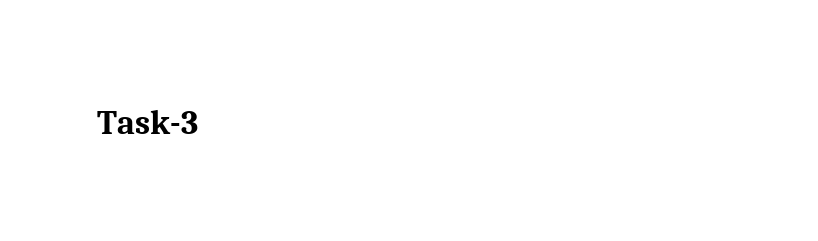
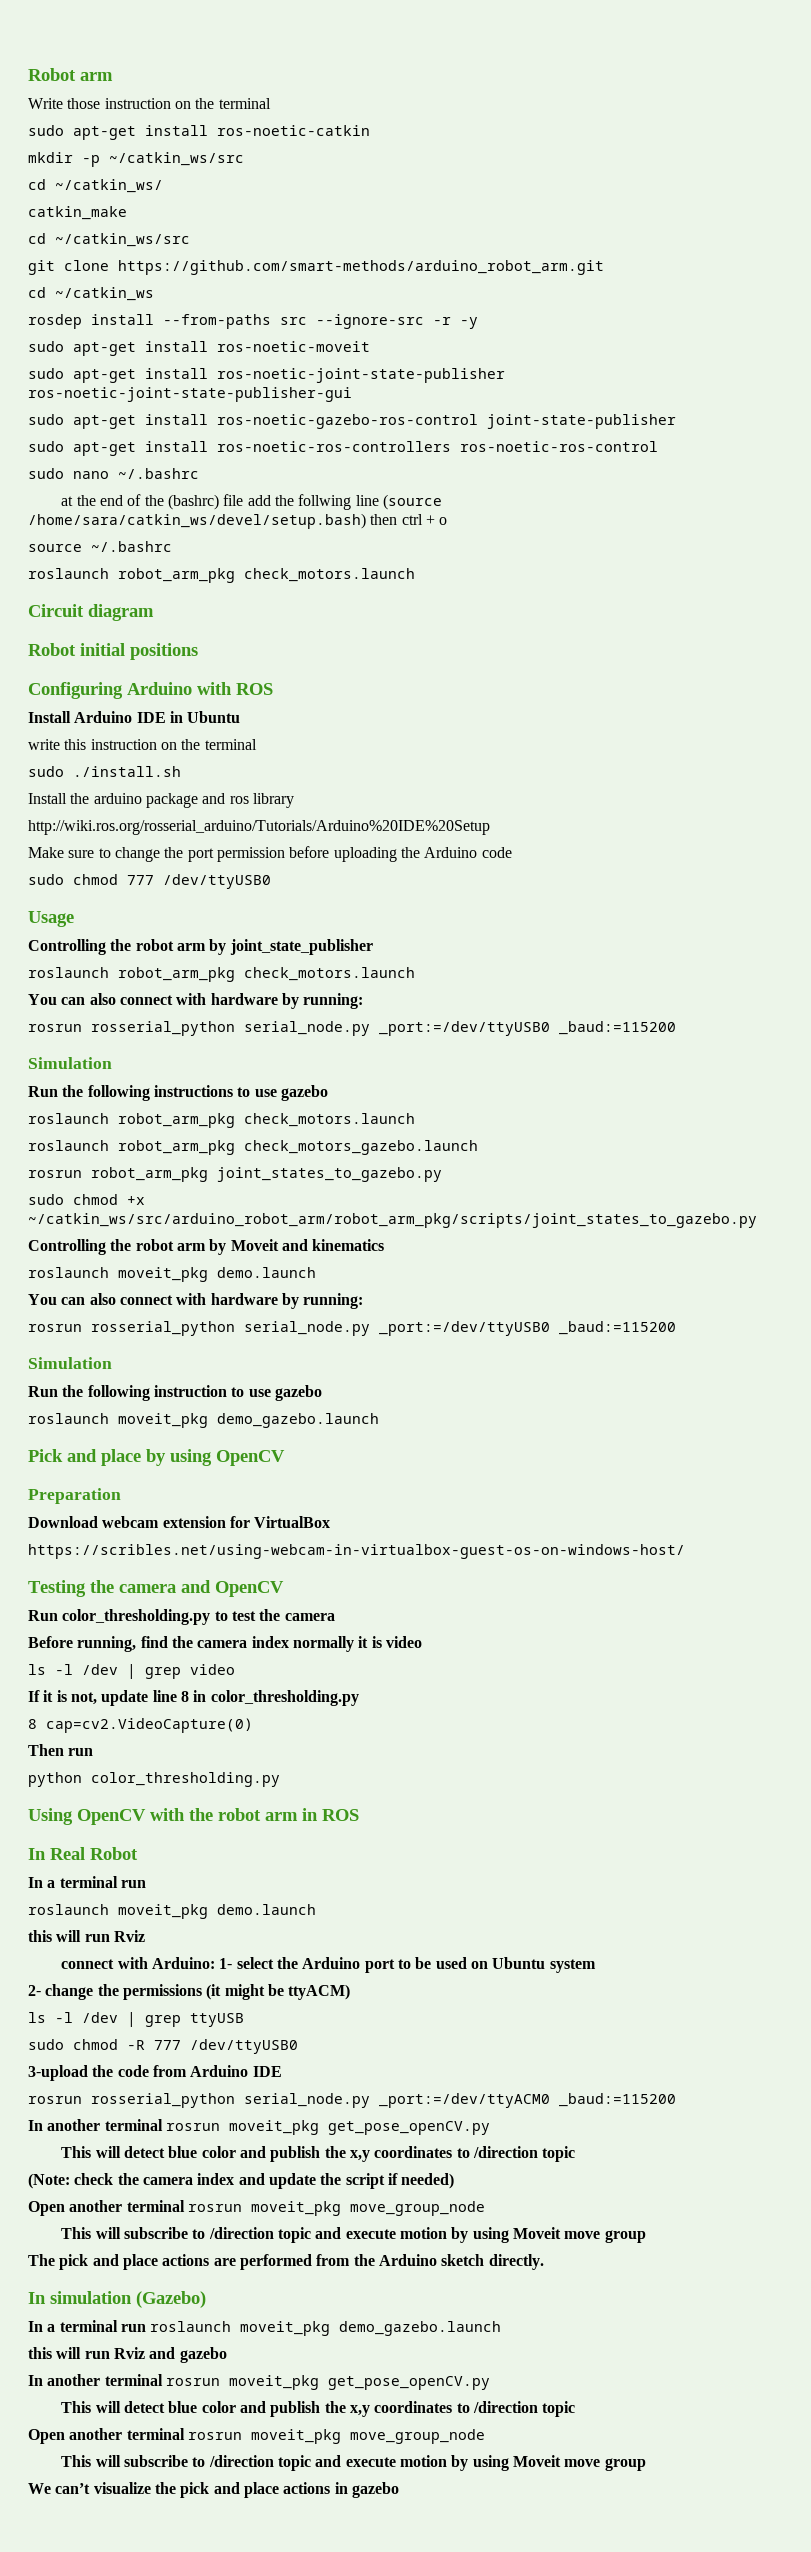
- Task-3
+ Robot arm
+ Write those instruction on the terminal
+ sudo apt-get install ros-noetic-catkin
+ mkdir -p ~/catkin_ws/src
+ cd ~/catkin_ws/
+ catkin_make
+ cd ~/catkin_ws/src
+ git clone https://github.com/smart-methods/arduino_robot_arm.git
+ cd ~/catkin_ws
+ rosdep install --from-paths src --ignore-src -r -y
+ sudo apt-get install ros-noetic-moveit
+ sudo apt-get install ros-noetic-joint-state-publisher ros-noetic-joint-state-publisher-gui
+ sudo apt-get install ros-noetic-gazebo-ros-control joint-state-publisher
+ sudo apt-get install ros-noetic-ros-controllers ros-noetic-ros-control
+ sudo nano ~/.bashrc
+ at the end of the (bashrc) file add the follwing line (source /home/sara/catkin_ws/devel/setup.bash) then ctrl + o
+ source ~/.bashrc
+ roslaunch robot_arm_pkg check_motors.launch
+ Circuit diagram
+ Robot initial positions
+ Configuring Arduino with ROS
+ Install Arduino IDE in Ubuntu
+ write this instruction on the terminal
+ sudo ./install.sh
+ Install the arduino package and ros library
+ http://wiki.ros.org/rosserial_arduino/Tutorials/Arduino%20IDE%20Setup
+ Make sure to change the port permission before uploading the Arduino code
+ sudo chmod 777 /dev/ttyUSB0
+ Usage
+ Controlling the robot arm by joint_state_publisher
+ roslaunch robot_arm_pkg check_motors.launch
+ You can also connect with hardware by running:
+ rosrun rosserial_python serial_node.py _port:=/dev/ttyUSB0 _baud:=115200
+ Simulation
+ Run the following instructions to use gazebo
+ roslaunch robot_arm_pkg check_motors.launch
+ roslaunch robot_arm_pkg check_motors_gazebo.launch
+ rosrun robot_arm_pkg joint_states_to_gazebo.py
+ sudo chmod +x ~/catkin_ws/src/arduino_robot_arm/robot_arm_pkg/scripts/joint_states_to_gazebo.py
+ Controlling the robot arm by Moveit and kinematics
+ roslaunch moveit_pkg demo.launch
+ You can also connect with hardware by running:
+ rosrun rosserial_python serial_node.py _port:=/dev/ttyUSB0 _baud:=115200
+ Simulation
+ Run the following instruction to use gazebo
+ roslaunch moveit_pkg demo_gazebo.launch
+ Pick and place by using OpenCV
+ Preparation
+ Download webcam extension for VirtualBox
+ https://scribles.net/using-webcam-in-virtualbox-guest-os-on-windows-host/
+ Testing the camera and OpenCV
+ Run color_thresholding.py to test the camera
+ Before running, find the camera index normally it is video
+ ls -l /dev | grep video
+ If it is not, update line 8 in color_thresholding.py
+ 8 cap=cv2.VideoCapture(0)
+ Then run
+ python color_thresholding.py
+ Using OpenCV with the robot arm in ROS
+ In Real Robot
+ In a terminal run
+ roslaunch moveit_pkg demo.launch
+ this will run Rviz
+ connect with Arduino: 1- select the Arduino port to be used on Ubuntu system
+ 2- change the permissions (it might be ttyACM)
+ ls -l /dev | grep ttyUSB
+ sudo chmod -R 777 /dev/ttyUSB0
+ 3-upload the code from Arduino IDE
+ rosrun rosserial_python serial_node.py _port:=/dev/ttyACM0 _baud:=115200
+ In another terminal rosrun moveit_pkg get_pose_openCV.py
+ This will detect blue color and publish the x,y coordinates to /direction topic
+ (Note: check the camera index and update the script if needed)
+ Open another terminal rosrun moveit_pkg move_group_node
+ This will subscribe to /direction topic and execute motion by using Moveit move group
+ The pick and place actions are performed from the Arduino sketch directly.
+ In simulation (Gazebo)
+ In a terminal run roslaunch moveit_pkg demo_gazebo.launch
+ this will run Rviz and gazebo
+ In another terminal rosrun moveit_pkg get_pose_openCV.py
+ This will detect blue color and publish the x,y coordinates to /direction topic
+ Open another terminal rosrun moveit_pkg move_group_node
+ This will subscribe to /direction topic and execute motion by using Moveit move group
+ We can’t visualize the pick and place actions in gazebo

